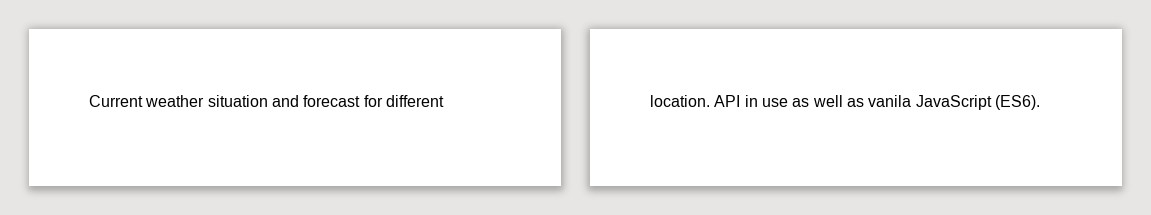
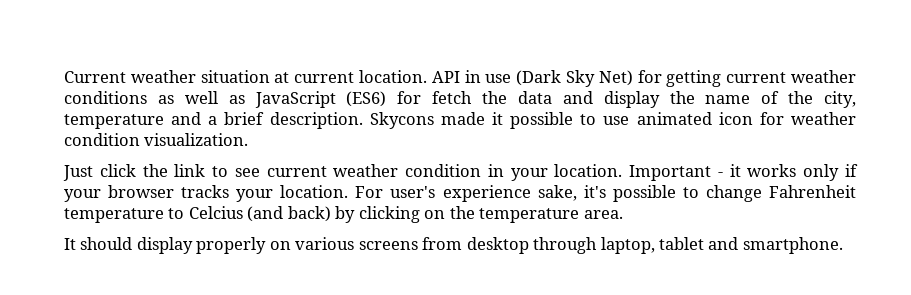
- Current weather situation and forecast for different location. API in use as well as vanila JavaScript (ES6).
+ Current weather situation at current location. API in use (Dark Sky Net) for getting current weather conditions as well as JavaScript (ES6) for fetch the data and display the name of the city, temperature and a brief description. Skycons made it possible to use animated icon for weather condition visualization.
+ Just click the link to see current weather condition in your location. Important - it works only if your browser tracks your location. For user's experience sake, it's possible to change Fahrenheit temperature to Celcius (and back) by clicking on the temperature area.
+ It should display properly on various screens from desktop through laptop, tablet and smartphone.

